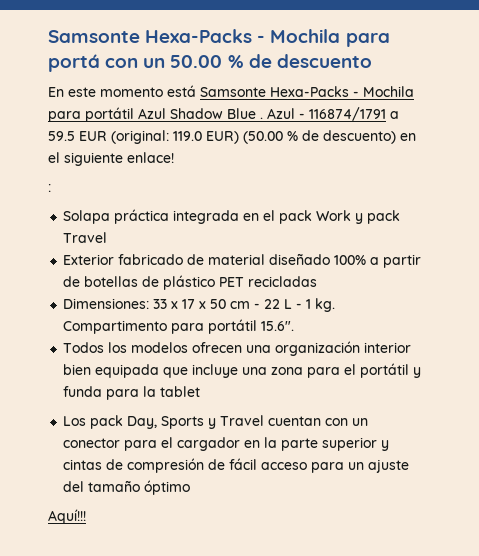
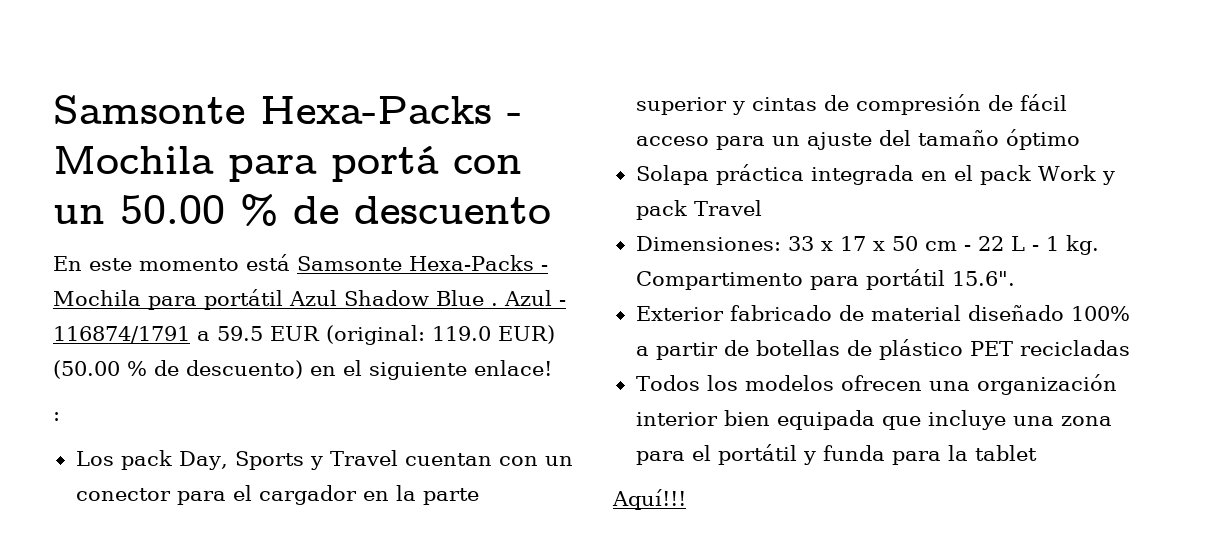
- Solapa práctica integrada en el pack Work y pack Travel
- Exterior fabricado de material diseñado 100% a partir de botellas de plástico PET recicladas
- Dimensiones: 33 x 17 x 50 cm - 22 L - 1 kg. Compartimento para portátil 15.6".
- Todos los modelos ofrecen una organización interior bien equipada que incluye una zona para el portátil y funda para la tablet
+ Solapa práctica integrada en el pack Work y pack Travel
+ Dimensiones: 33 x 17 x 50 cm - 22 L - 1 kg. Compartimento para portátil 15.6".
+ Exterior fabricado de material diseñado 100% a partir de botellas de plástico PET recicladas
+ Todos los modelos ofrecen una organización interior bien equipada que incluye una zona para el portátil y funda para la tablet

